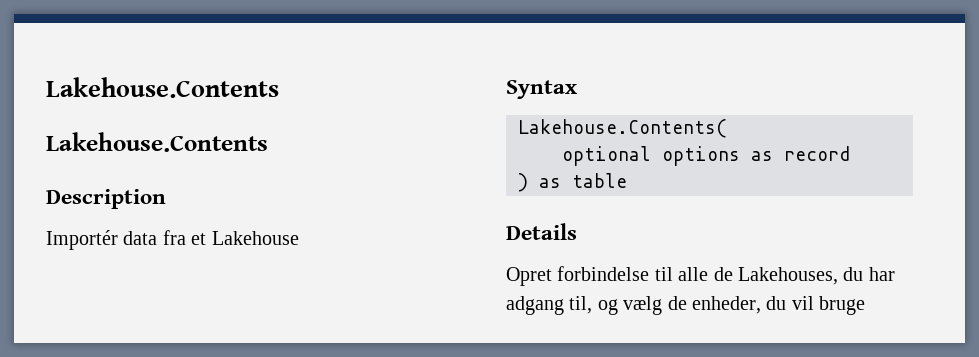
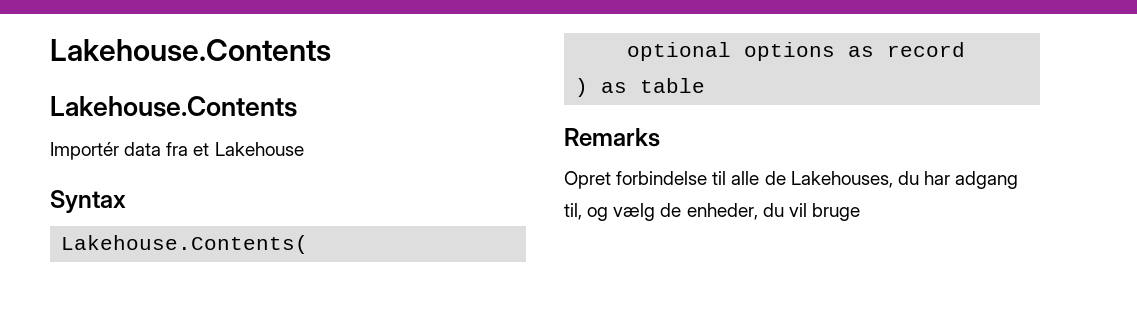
- Description
- Details
+ Remarks

